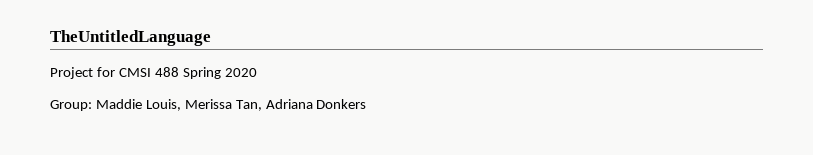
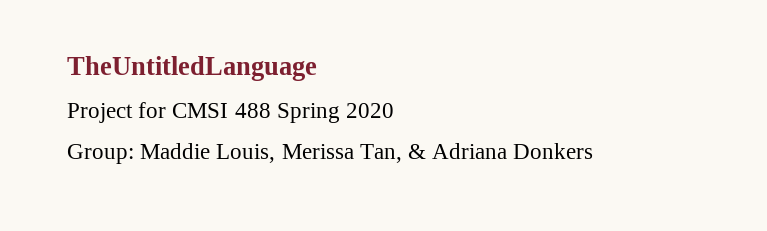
- Group: Maddie Louis, Merissa Tan, Adriana Donkers
+ Group: Maddie Louis, Merissa Tan, & Adriana Donkers

